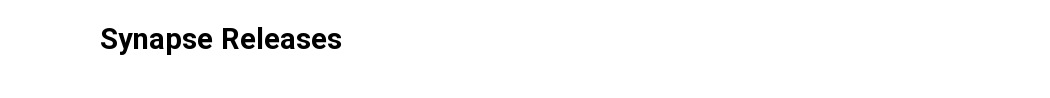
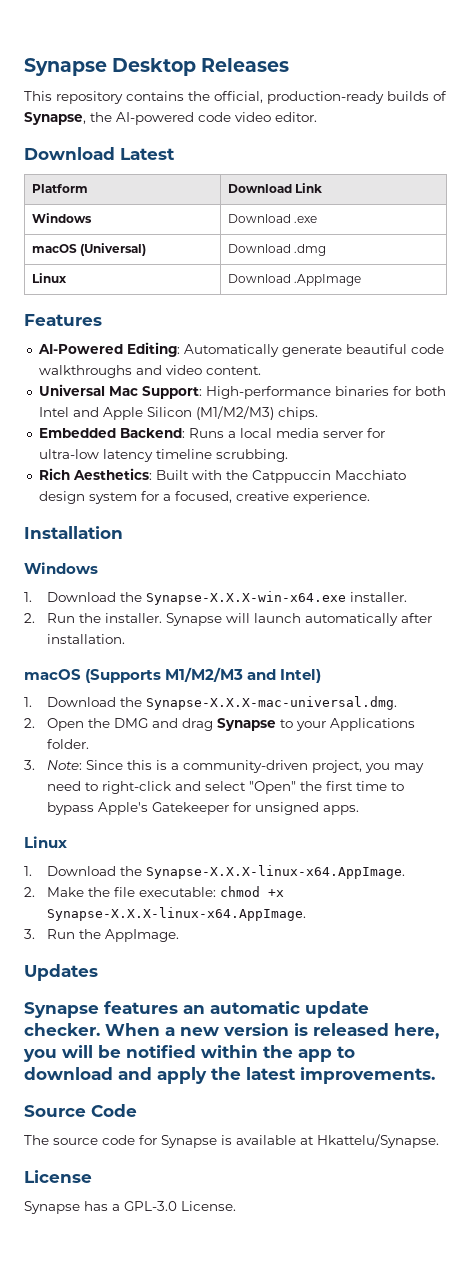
- Synapse Releases
+ Synapse Desktop Releases
+ This repository contains the official, production-ready builds of Synapse, the AI-powered code video editor.
+ Download Latest
+ Platform | Download Link
+ Windows | Download .exe
+ macOS (Universal) | Download .dmg
+ Linux | Download .AppImage
+ Features
+ AI-Powered Editing: Automatically generate beautiful code walkthroughs and video content.
+ Universal Mac Support: High-performance binaries for both Intel and Apple Silicon (M1/M2/M3) chips.
+ Embedded Backend: Runs a local media server for ultra-low latency timeline scrubbing.
+ Rich Aesthetics: Built with the Catppuccin Macchiato design system for a focused, creative experience.
+ Installation
+ Windows
+ 1. Download the Synapse-X.X.X-win-x64.exe installer.
+ 2. Run the installer. Synapse will launch automatically after installation.
+ macOS (Supports M1/M2/M3 and Intel)
+ 1. Download the Synapse-X.X.X-mac-universal.dmg.
+ 2. Open the DMG and drag Synapse to your Applications folder.
+ 3. Note: Since this is a community-driven project, you may need to right-click and select "Open" the first time to bypass Apple's Gatekeeper for unsigned apps.
+ Linux
+ 1. Download the Synapse-X.X.X-linux-x64.AppImage.
+ 2. Make the file executable: chmod +x Synapse-X.X.X-linux-x64.AppImage.
+ 3. Run the AppImage.
+ Updates
+ Synapse features an automatic update checker. When a new version is released here, you will be notified within the app to download and apply the latest improvements.
+ Source Code
+ The source code for Synapse is available at Hkattelu/Synapse.
+ License
+ Synapse has a GPL-3.0 License.

